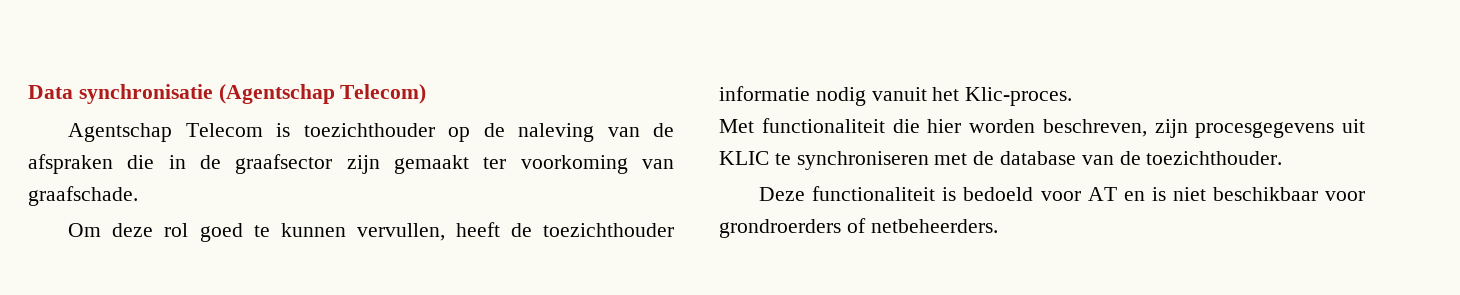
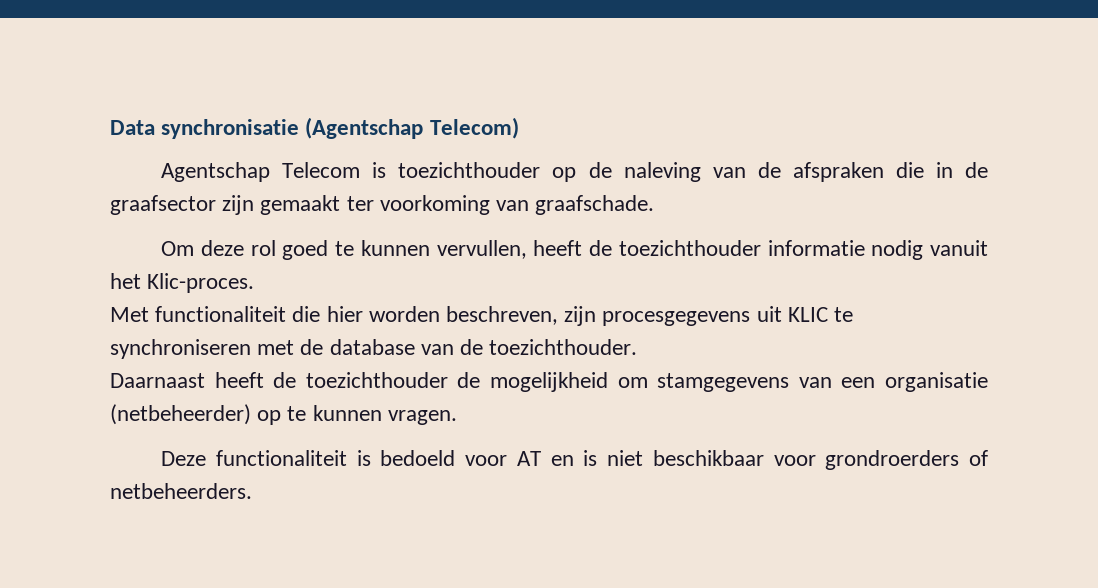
+ Daarnaast heeft de toezichthouder de mogelijkheid om stamgegevens van een organisatie (netbeheerder) op te kunnen vragen.

